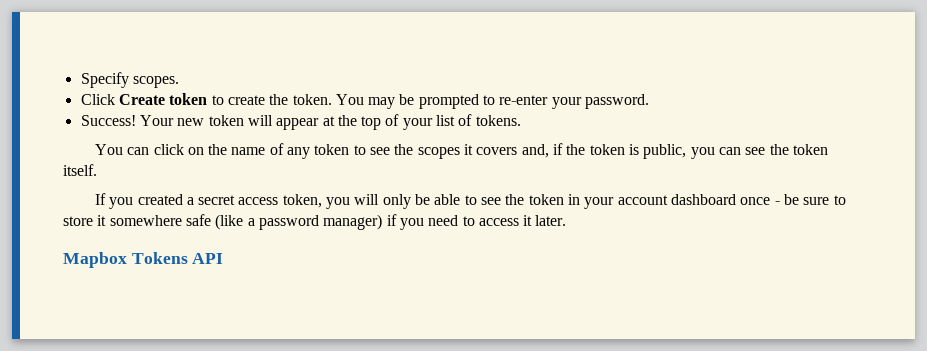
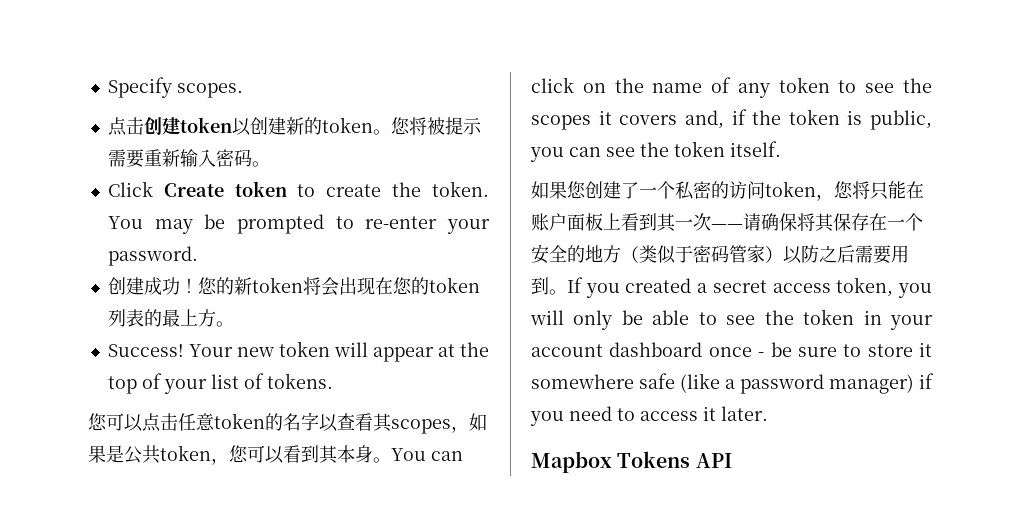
+ 点击创建token以创建新的token。您将被提示需要重新输入密码。
+ 创建成功！您的新token将会出现在您的token列表的最上方。
+ 您可以点击任意token的名字以查看其scopes，如果是公共token，您可以看到其本身。
+ 如果您创建了一个私密的访问token，您将只能在账户面板上看到其一次——请确保将其保存在一个安全的地方（类似于密码管家）以防之后需要用到。

